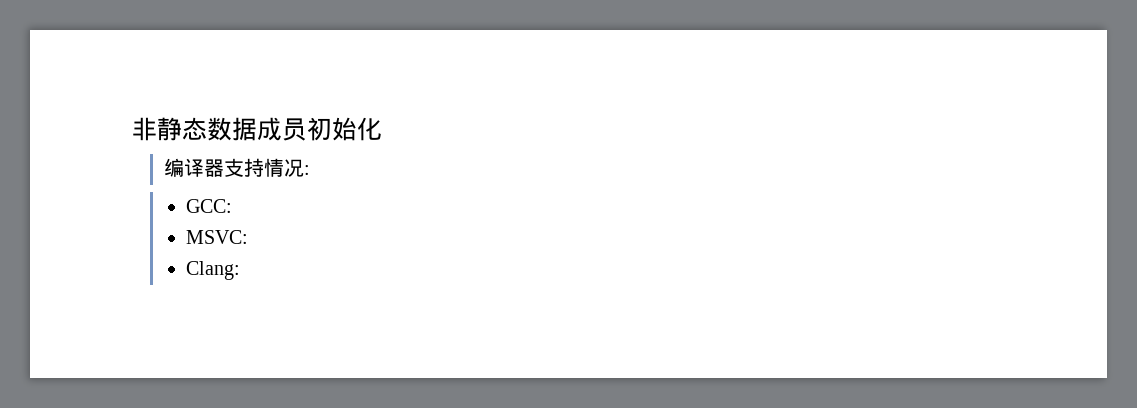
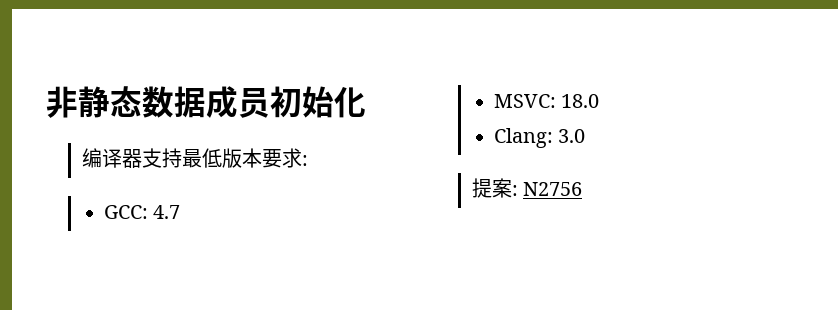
- 编译器支持情况:
+ 编译器支持最低版本要求:
- GCC:
+ GCC: 4.7
- MSVC:
+ MSVC: 18.0
- Clang:
+ Clang: 3.0
+ 提案: N2756

